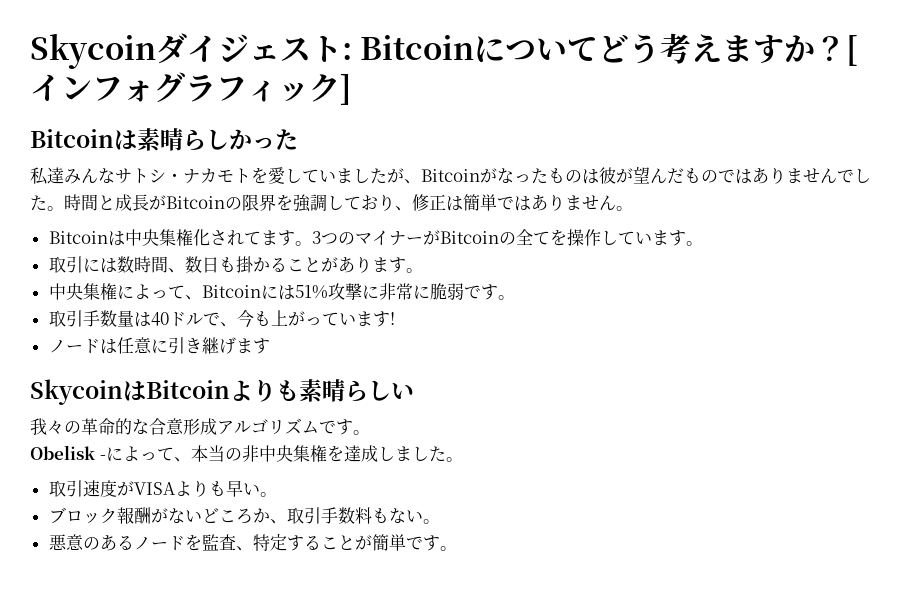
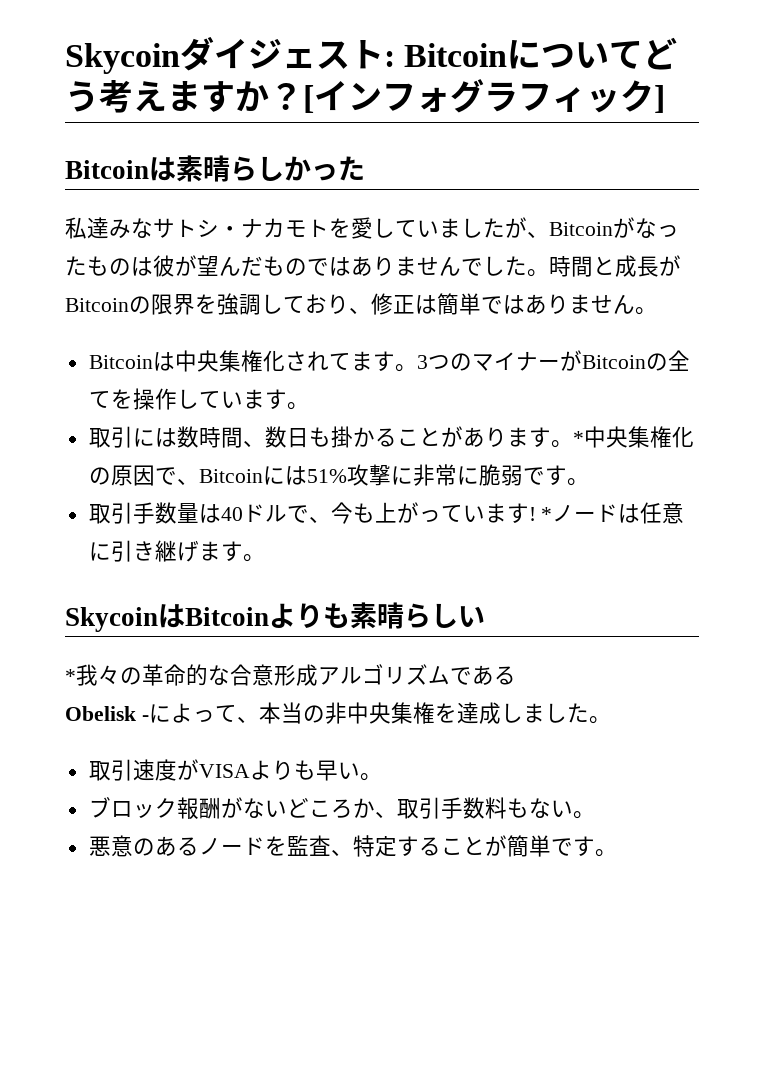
- 私達みんなサトシ・ナカモトを愛していましたが、Bitcoinがなったものは彼が望んだものではありませんでした。
+ 私達みなサトシ・ナカモトを愛していましたが、Bitcoinがなったものは彼が望んだものではありませんでした。
- 取引には数時間、数日も掛かることがあります。
- 中央集権によって、Bitcoinには51%攻撃に非常に脆弱です。
+ 取引には数時間、数日も掛かることがあります。*中央集権化の原因で、Bitcoinには51%攻撃に非常に脆弱です。
- 取引手数量は40ドルで、今も上がっています!
- ノードは任意に引き継げます
+ 取引手数量は40ドルで、今も上がっています! *ノードは任意に引き継げます。
- 我々の革命的な合意形成アルゴリズムです。
+ *我々の革命的な合意形成アルゴリズムである

